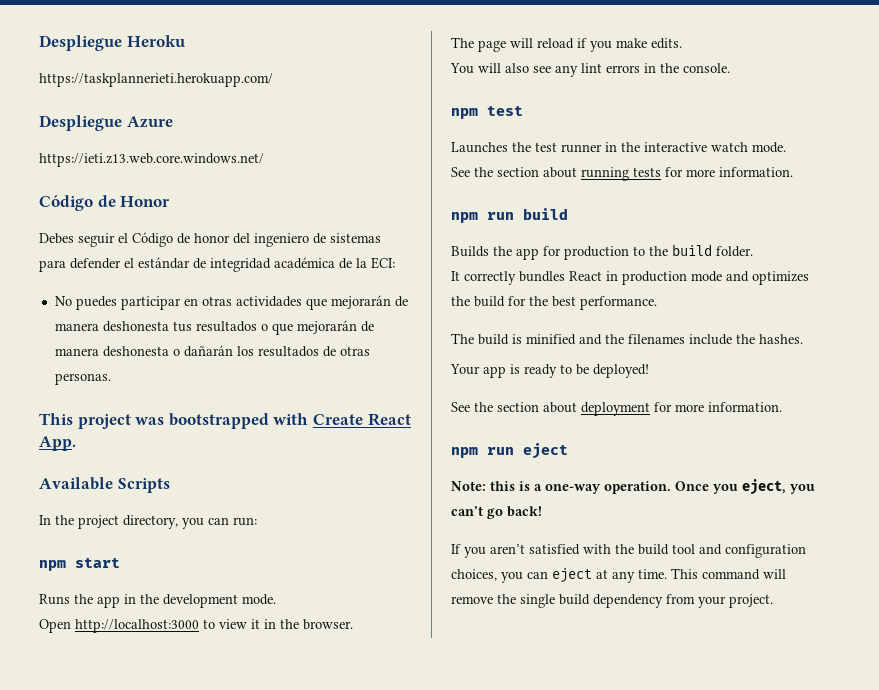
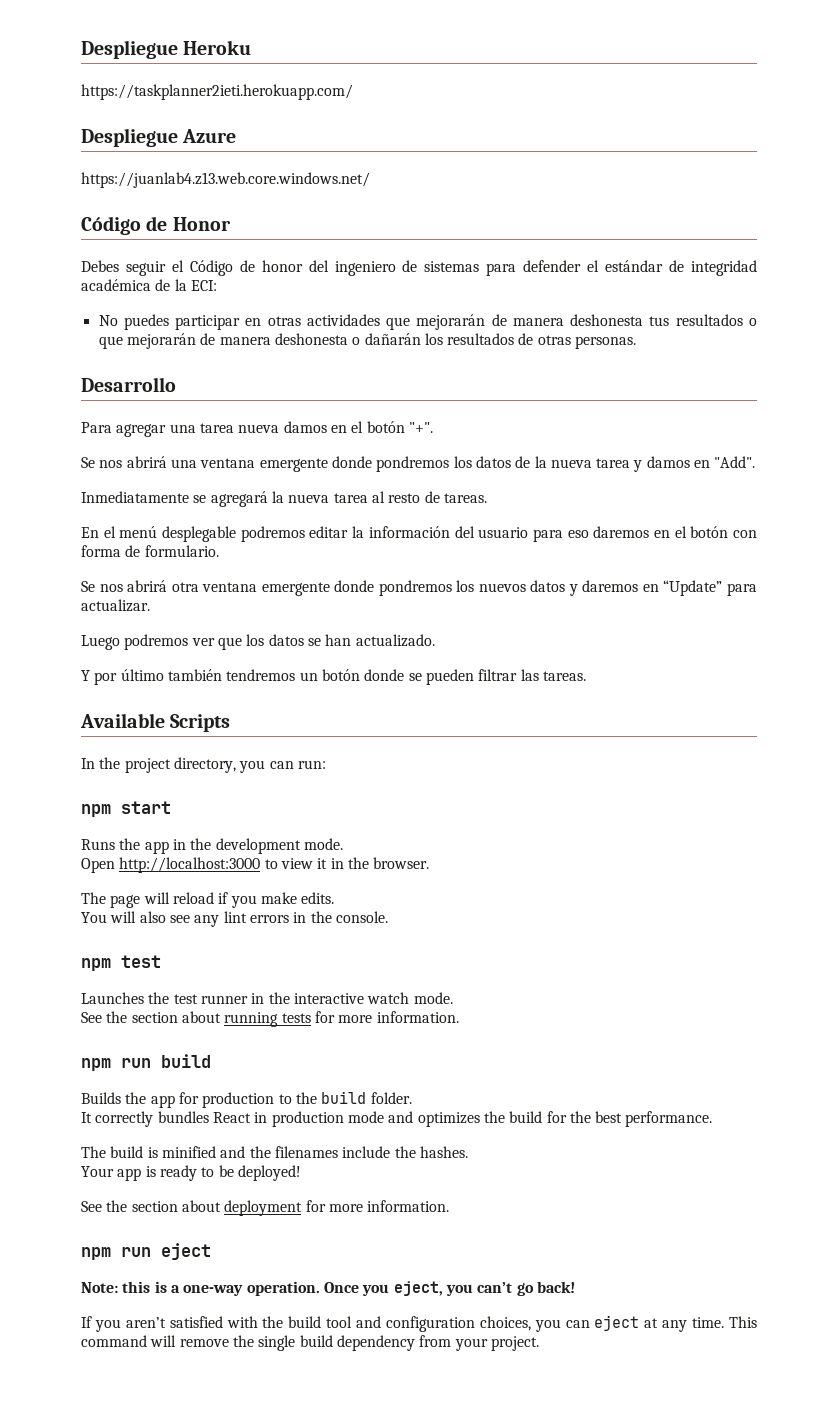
- https://taskplannerieti.herokuapp.com/
+ https://taskplanner2ieti.herokuapp.com/
- https://ieti.z13.web.core.windows.net/
+ https://juanlab4.z13.web.core.windows.net/
- This project was bootstrapped with Create React App.
+ Desarrollo
+ Para agregar una tarea nueva damos en el botón "+".
+ Se nos abrirá una ventana emergente donde pondremos los datos de la nueva tarea y damos en "Add".
+ Inmediatamente se agregará la nueva tarea al resto de tareas.
+ En el menú desplegable podremos editar la información del usuario para eso daremos en el botón con forma de formulario.
+ Se nos abrirá otra ventana emergente donde pondremos los nuevos datos y daremos en “Update” para actualizar.
+ Luego podremos ver que los datos se han actualizado.
+ Y por último también tendremos un botón donde se pueden filtrar las tareas.

